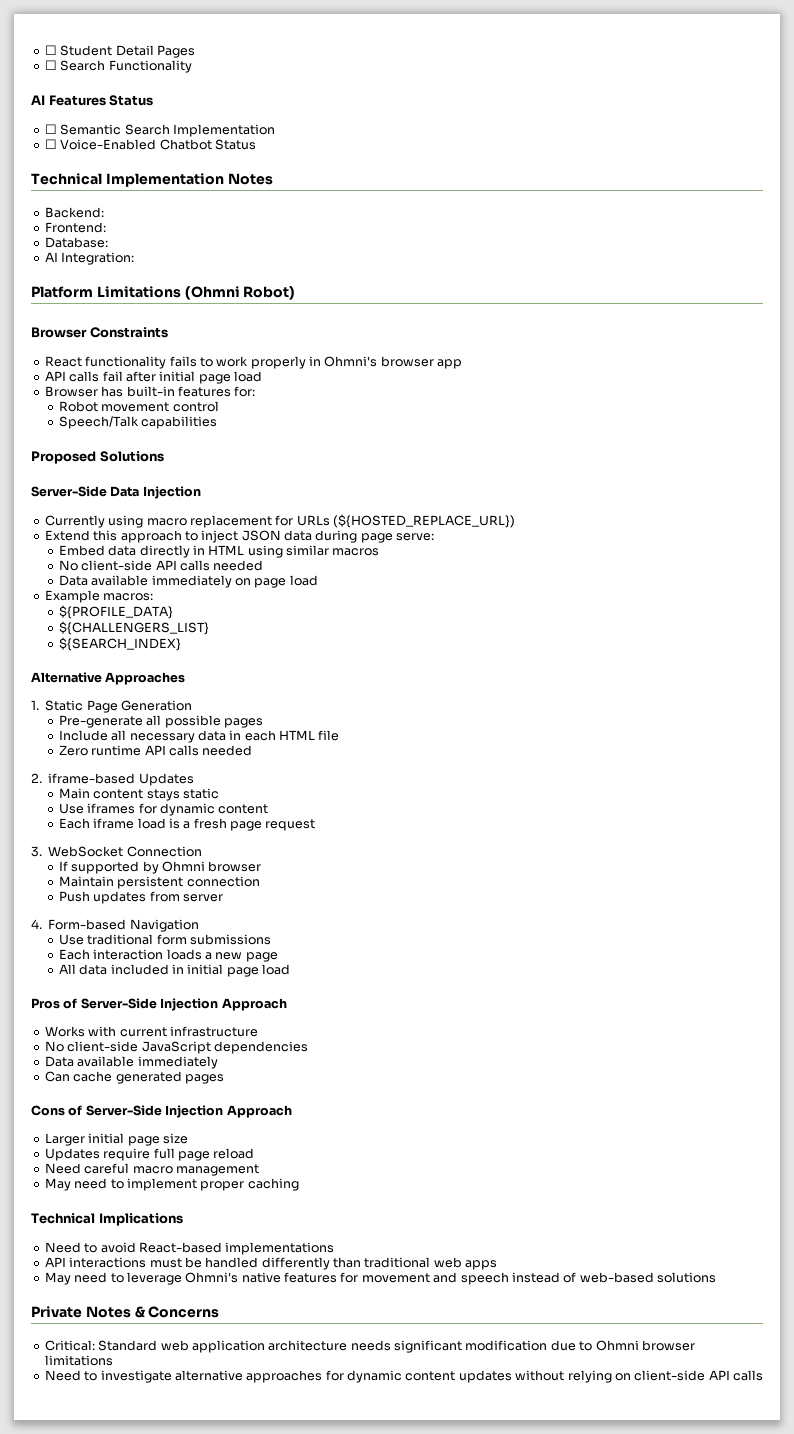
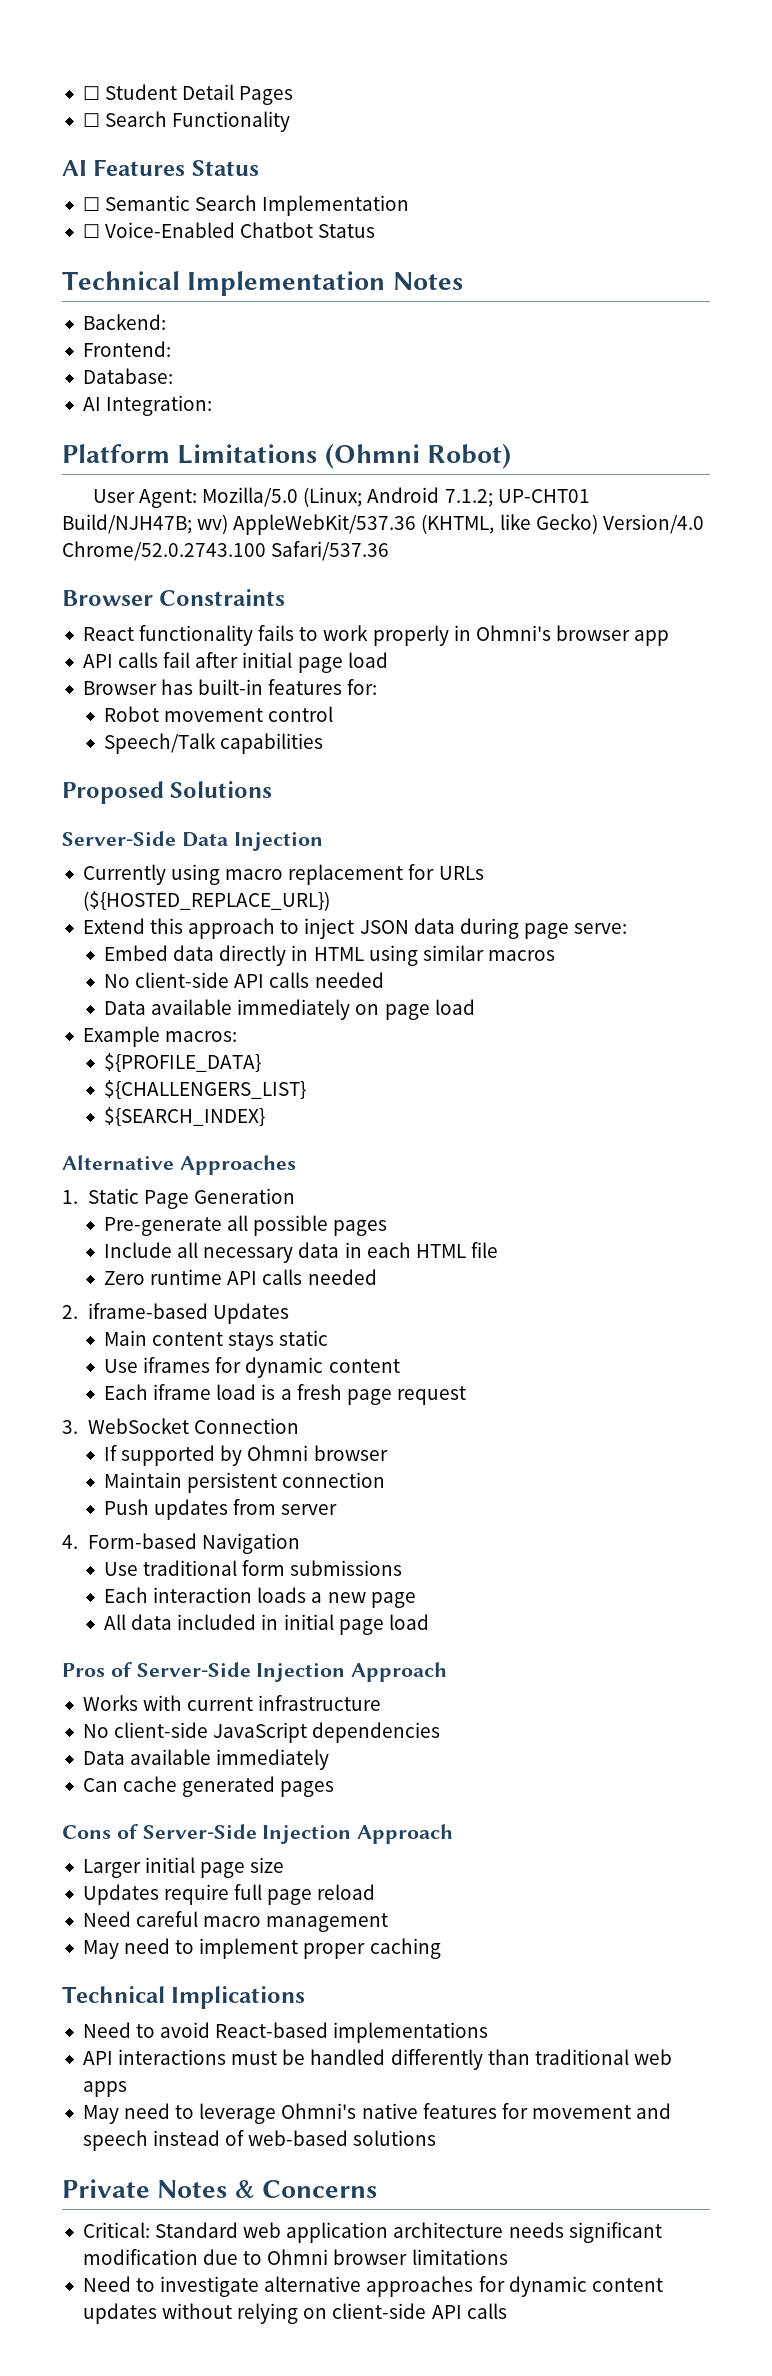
+ User Agent: Mozilla/5.0 (Linux; Android 7.1.2; UP-CHT01 Build/NJH47B; wv) AppleWebKit/537.36 (KHTML, like Gecko) Version/4.0 Chrome/52.0.2743.100 Safari/537.36

